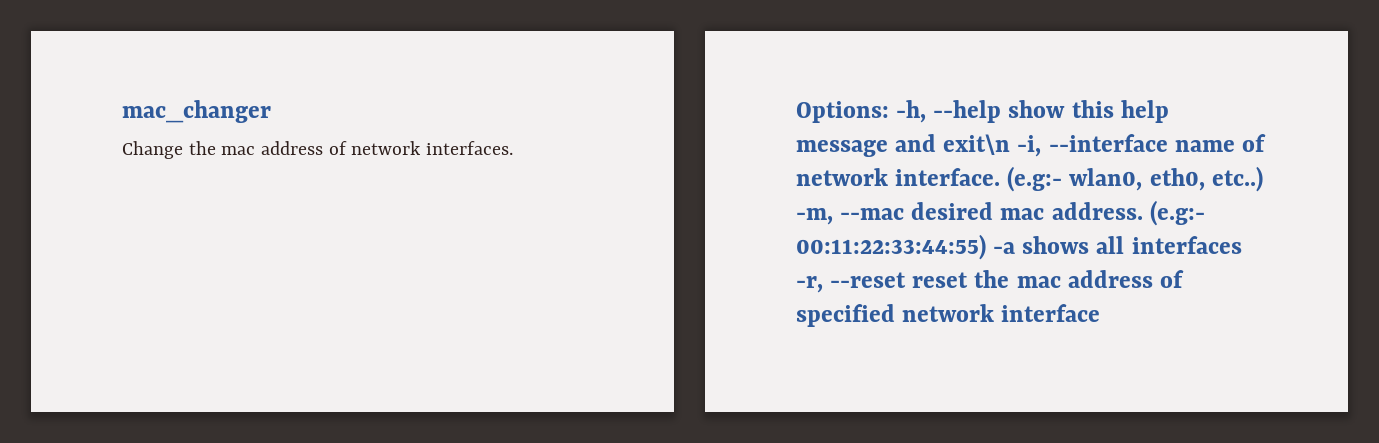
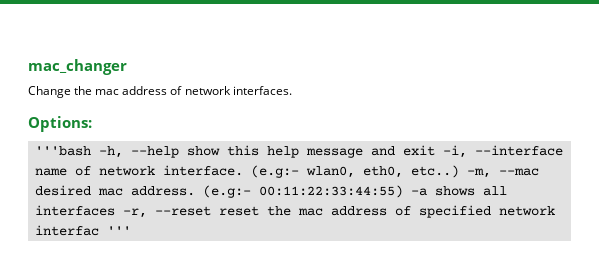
- Options: -h, --help show this help message and exit\n -i, --interface name of network interface.
+ Options:
+ '''bash -h, --help show this help message and exit -i, --interface name of network interface.
- (e.g:- 00:11:22:33:44:55) -a shows all interfaces -r, --reset reset the mac address of specified network interface
+ (e.g:- 00:11:22:33:44:55) -a shows all interfaces -r, --reset reset the mac address of specified network interfac '''

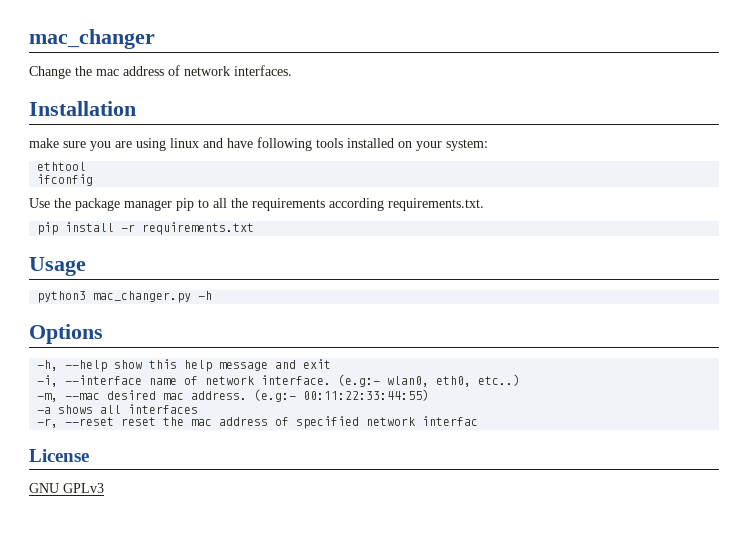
- Options:
- '''bash -h, --help show this help message and exit -i, --interface name of network interface.
+ Installation
+ make sure you are using linux and have following tools installed on your system:
+ ethtool
+ ifconfig
+ Use the package manager pip to all the requirements according requirements.txt.
+ pip install -r requirements.txt
+ Usage
+ python3 mac_changer.py -h
+ Options
+ -h, --help show this help message and exit
+ -i, --interface name of network interface.
- (e.g:- wlan0, eth0, etc..) -m, --mac desired mac address.
+ (e.g:- wlan0, eth0, etc..)
+ -m, --mac desired mac address.
- (e.g:- 00:11:22:33:44:55) -a shows all interfaces -r, --reset reset the mac address of specified network interfac '''
+ (e.g:- 00:11:22:33:44:55)
+ -a shows all interfaces
+ -r, --reset reset the mac address of specified network interfac
+ License
+ GNU GPLv3

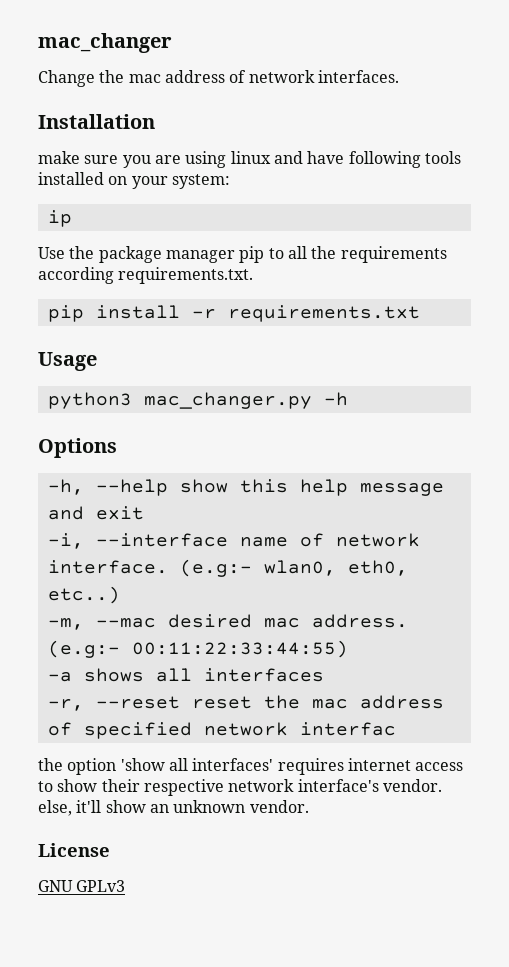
- ethtool
- ifconfig
+ ip
+ the option 'show all interfaces' requires internet access to show their respective network interface's vendor. else, it'll show an unknown vendor.

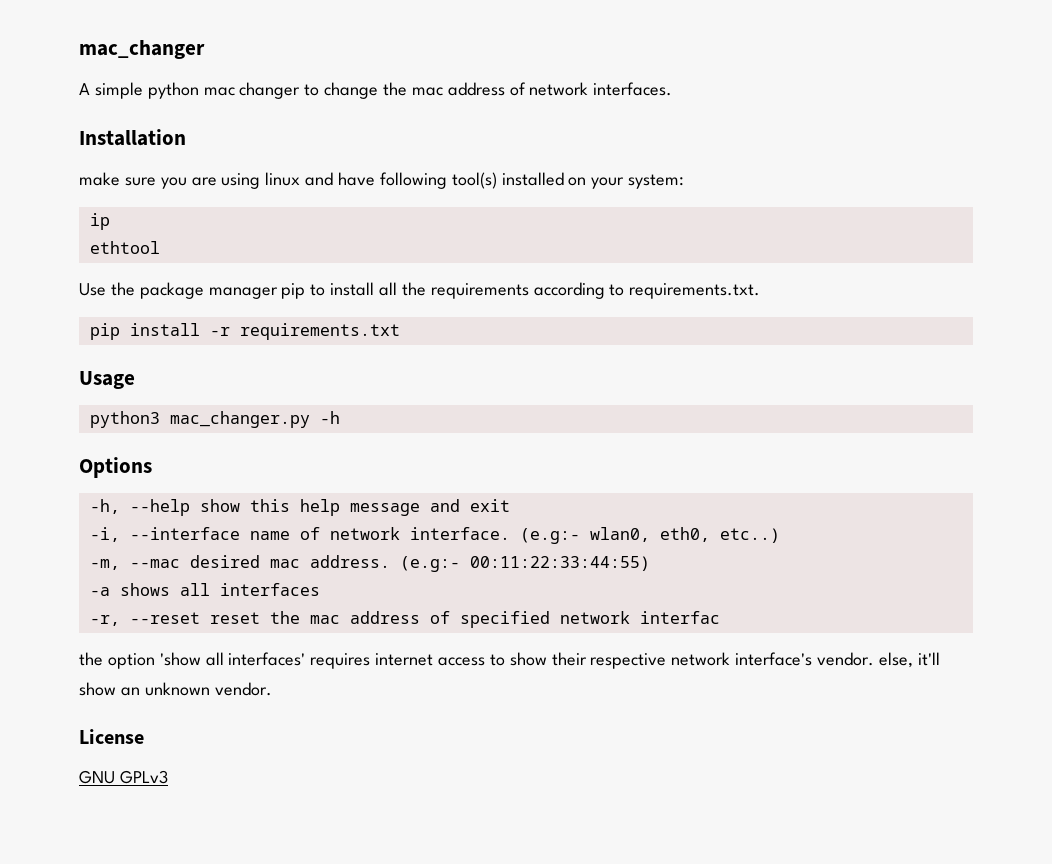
- Change the mac address of network interfaces.
+ A simple python mac changer to change the mac address of network interfaces.
- make sure you are using linux and have following tools installed on your system:
+ make sure you are using linux and have following tool(s) installed on your system:
+ ethtool
- Use the package manager pip to all the requirements according requirements.txt.
+ Use the package manager pip to install all the requirements according to requirements.txt.

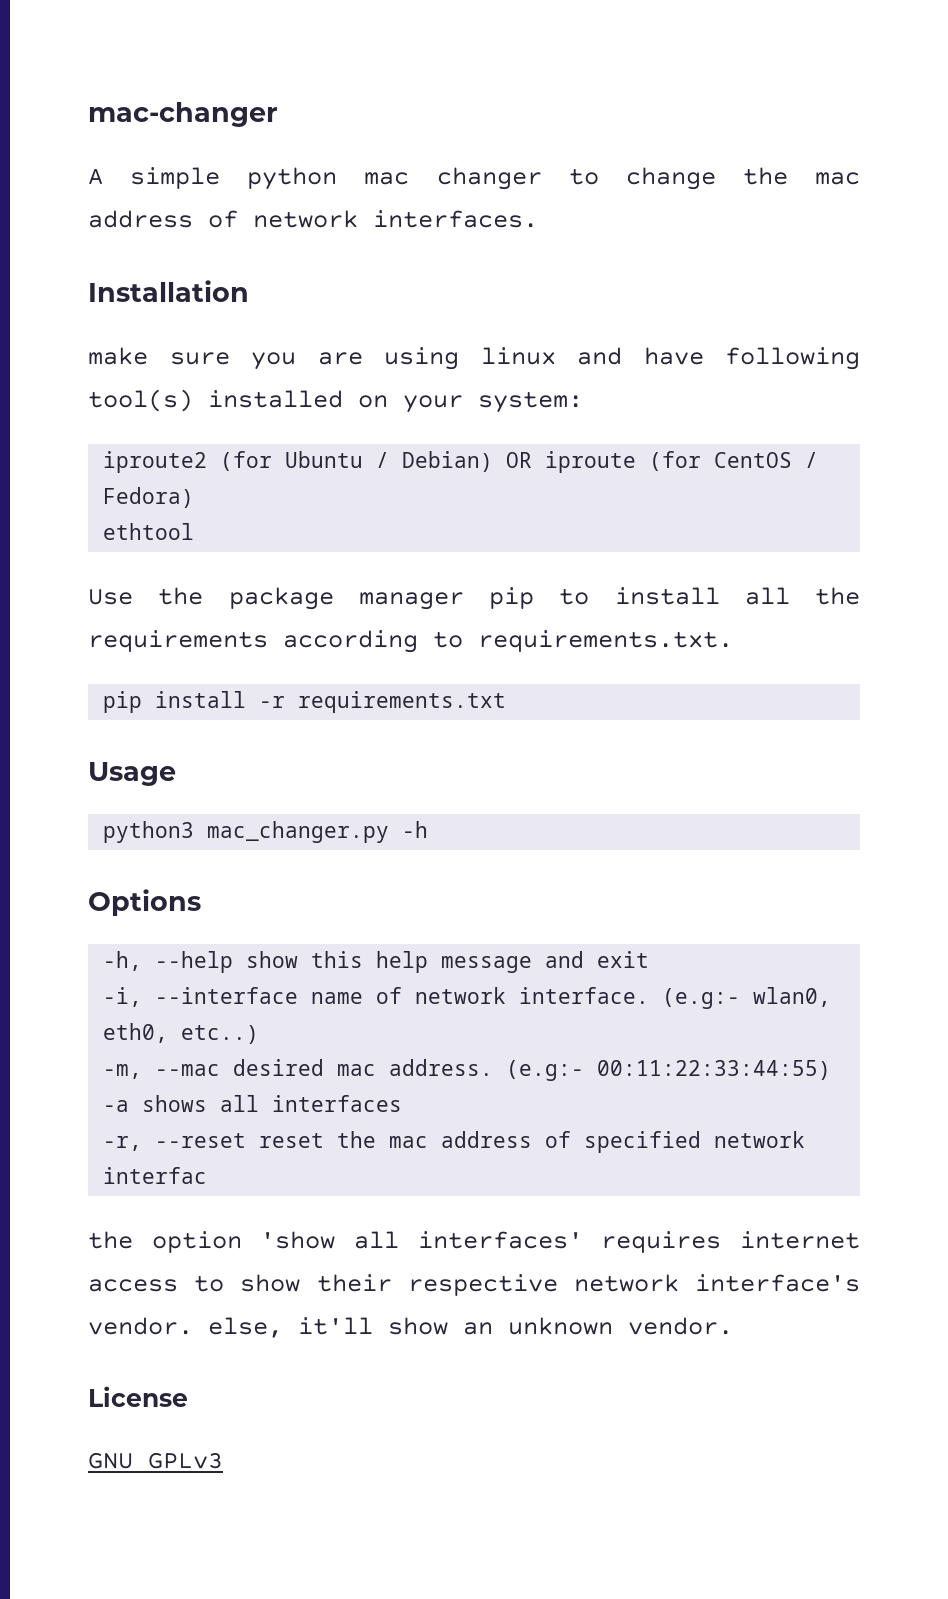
- mac_changer
+ mac-changer
- ip
+ iproute2 (for Ubuntu / Debian) OR iproute (for CentOS / Fedora)

